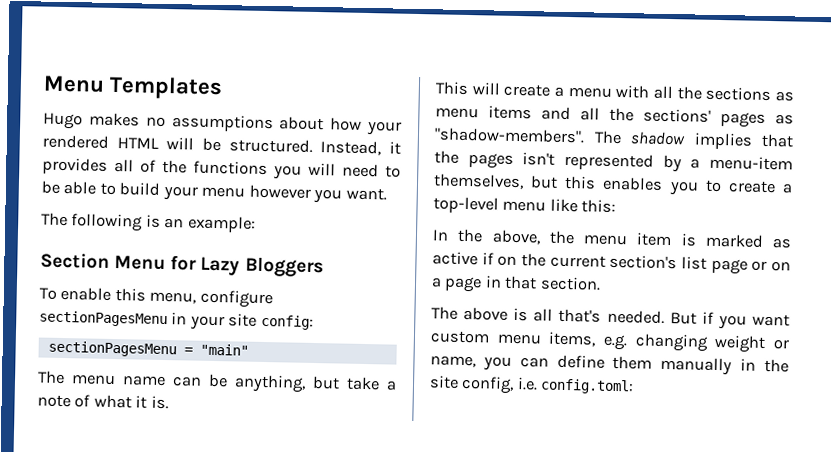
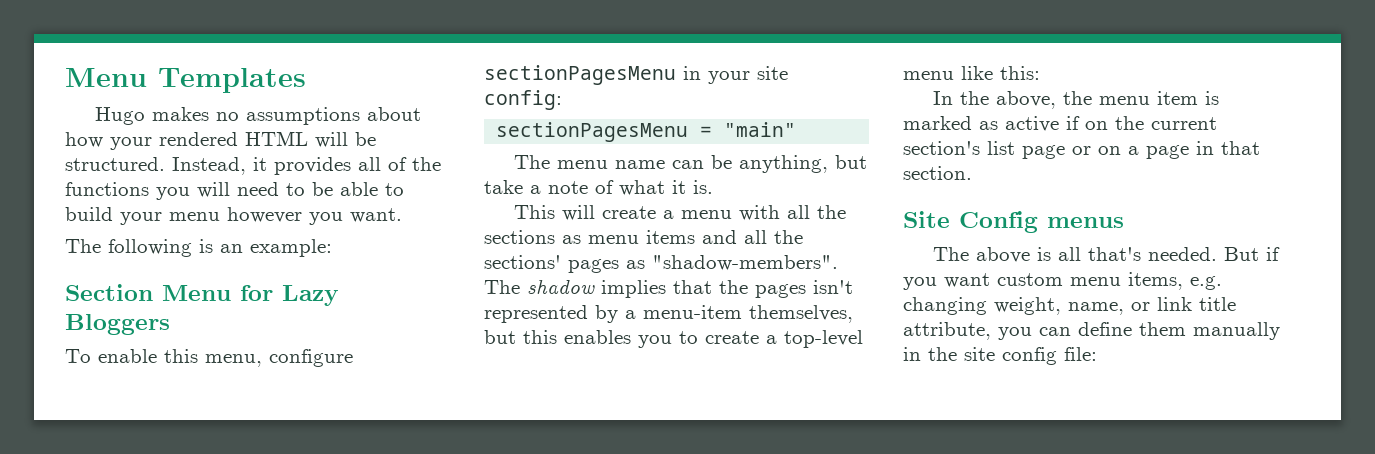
+ Site Config menus
- But if you want custom menu items, e.g. changing weight or name, you can define them manually in the site config, i.e. config.toml:
+ But if you want custom menu items, e.g. changing weight, name, or link title attribute, you can define them manually in the site config file:

